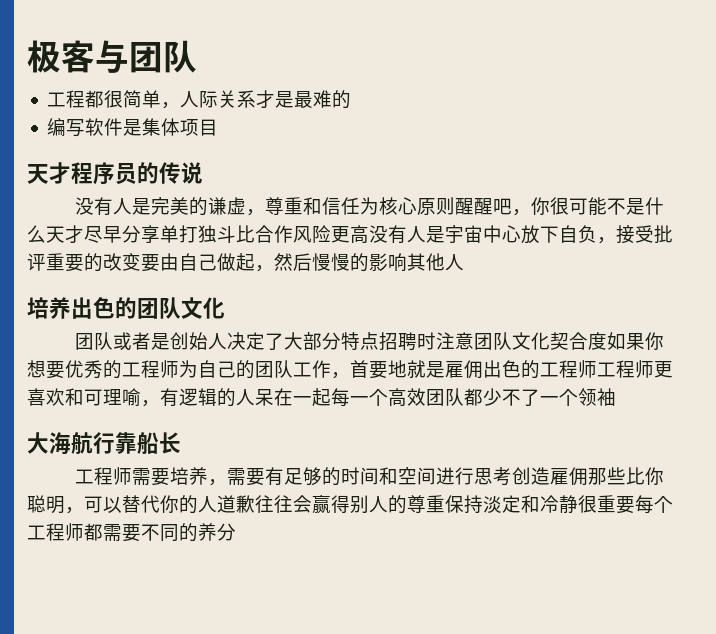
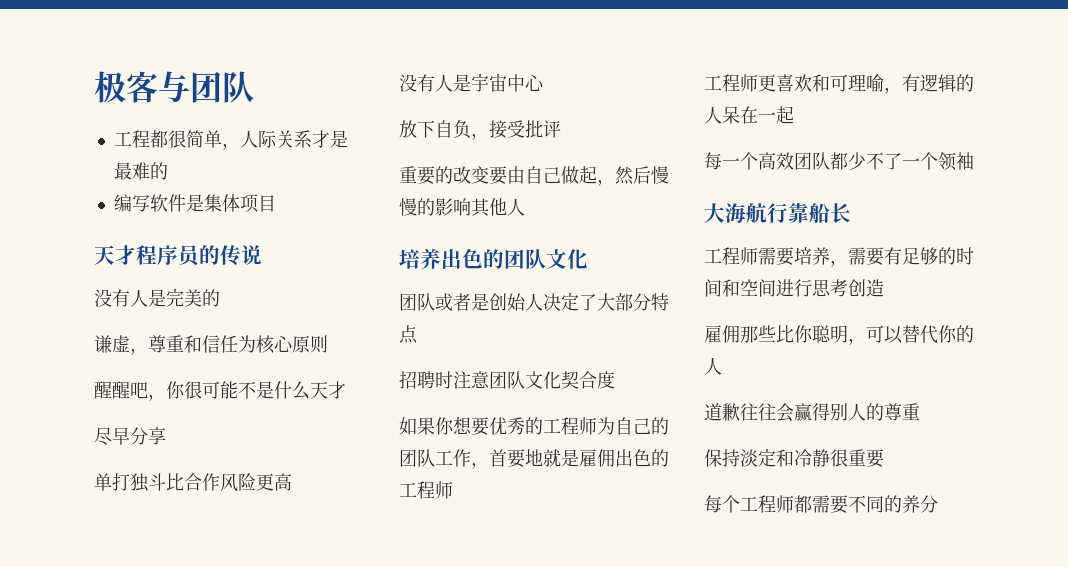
- 没有人是完美的谦虚，尊重和信任为核心原则醒醒吧，你很可能不是什么天才尽早分享单打独斗比合作风险更高没有人是宇宙中心放下自负，接受批评重要的改变要由自己做起，然后慢慢的影响其他人
+ 没有人是完美的
+ 谦虚，尊重和信任为核心原则
+ 醒醒吧，你很可能不是什么天才
+ 尽早分享
+ 单打独斗比合作风险更高
+ 没有人是宇宙中心
+ 放下自负，接受批评
+ 重要的改变要由自己做起，然后慢慢的影响其他人
- 团队或者是创始人决定了大部分特点招聘时注意团队文化契合度如果你想要优秀的工程师为自己的团队工作，首要地就是雇佣出色的工程师工程师更喜欢和可理喻，有逻辑的人呆在一起每一个高效团队都少不了一个领袖
+ 团队或者是创始人决定了大部分特点
+ 招聘时注意团队文化契合度
+ 如果你想要优秀的工程师为自己的团队工作，首要地就是雇佣出色的工程师
+ 工程师更喜欢和可理喻，有逻辑的人呆在一起
+ 每一个高效团队都少不了一个领袖
- 工程师需要培养，需要有足够的时间和空间进行思考创造雇佣那些比你聪明，可以替代你的人道歉往往会赢得别人的尊重保持淡定和冷静很重要每个工程师都需要不同的养分
+ 工程师需要培养，需要有足够的时间和空间进行思考创造
+ 雇佣那些比你聪明，可以替代你的人
+ 道歉往往会赢得别人的尊重
+ 保持淡定和冷静很重要
+ 每个工程师都需要不同的养分

